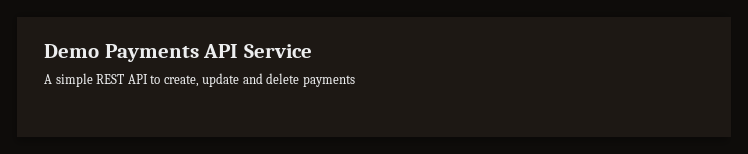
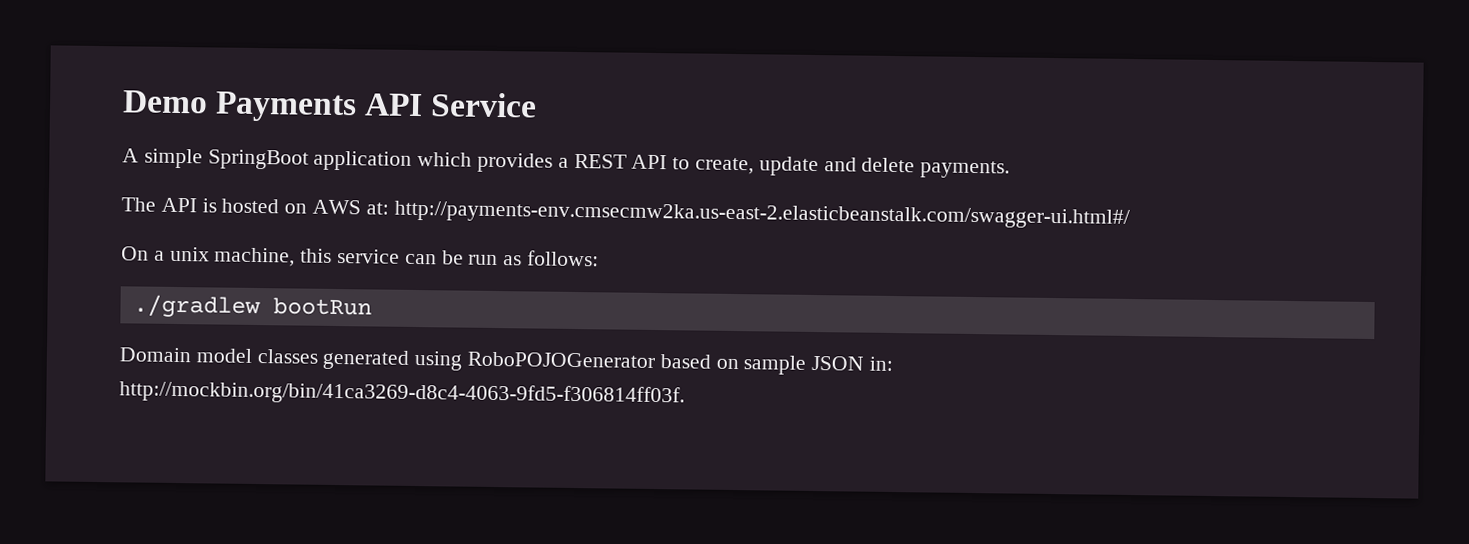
- A simple REST API to create, update and delete payments
+ A simple SpringBoot application which provides a REST API to create, update and delete payments.
+ The API is hosted on AWS at: http://payments-env.cmsecmw2ka.us-east-2.elasticbeanstalk.com/swagger-ui.html#/
+ On a unix machine, this service can be run as follows:
+ ./gradlew bootRun
+ Domain model classes generated using RoboPOJOGenerator based on sample JSON in: http://mockbin.org/bin/41ca3269-d8c4-4063-9fd5-f306814ff03f.

